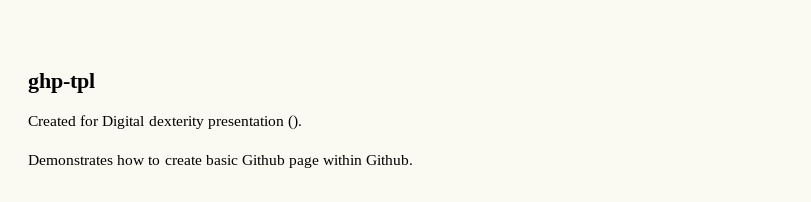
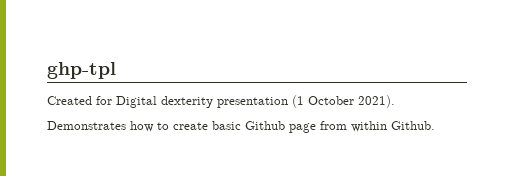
- Created for Digital dexterity presentation ().
+ Created for Digital dexterity presentation (1 October 2021).
- Demonstrates how to create basic Github page within Github.
+ Demonstrates how to create basic Github page from within Github.

